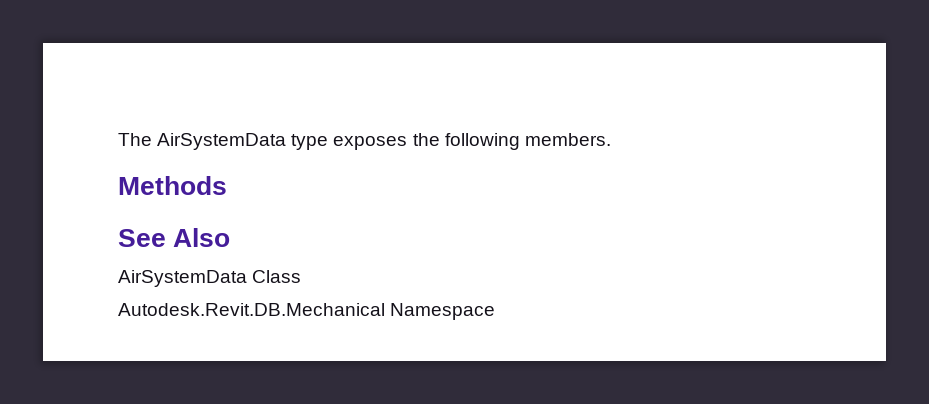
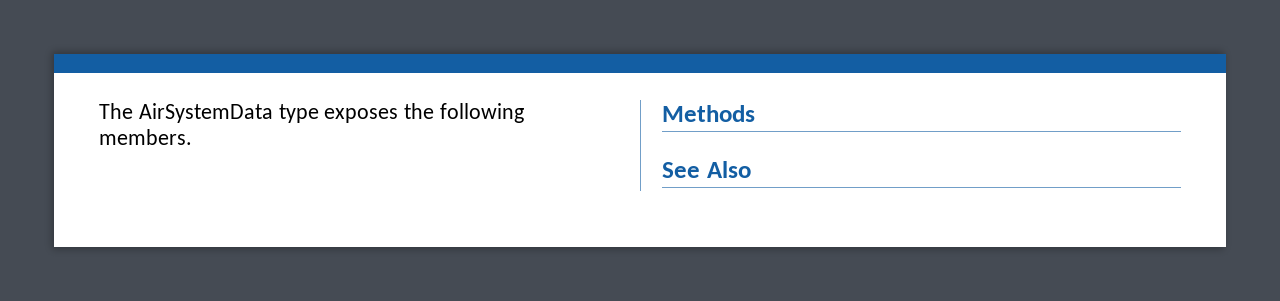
- AirSystemData Class
- Autodesk.Revit.DB.Mechanical Namespace

